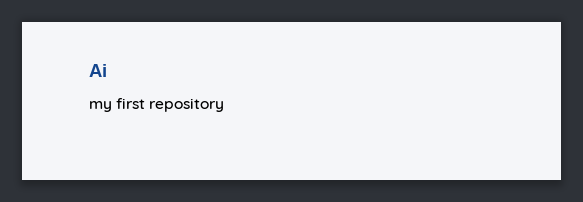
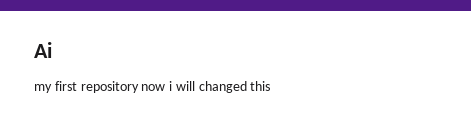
- my first repository
+ my first repository now i will changed this

